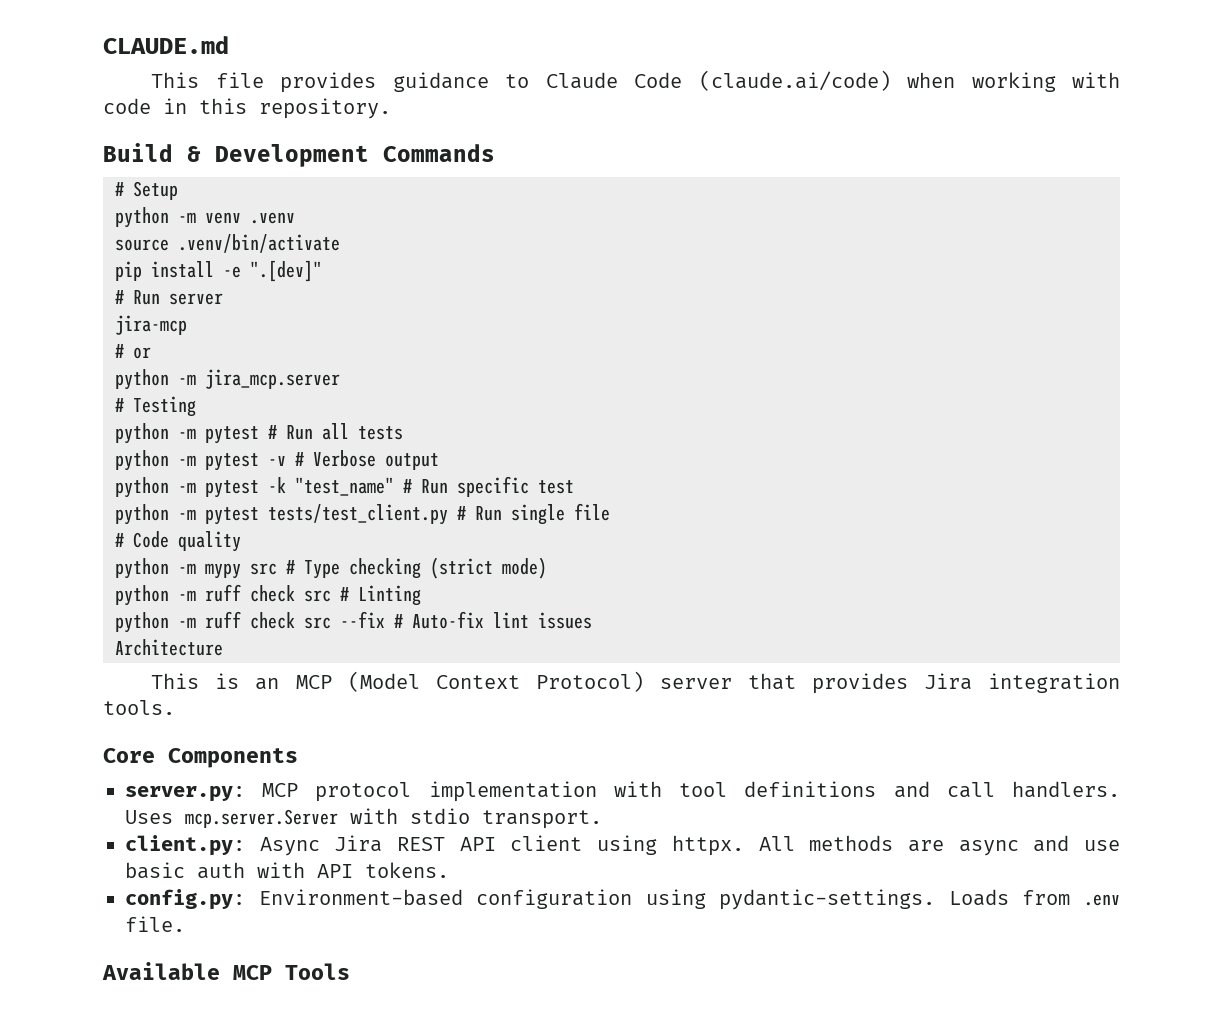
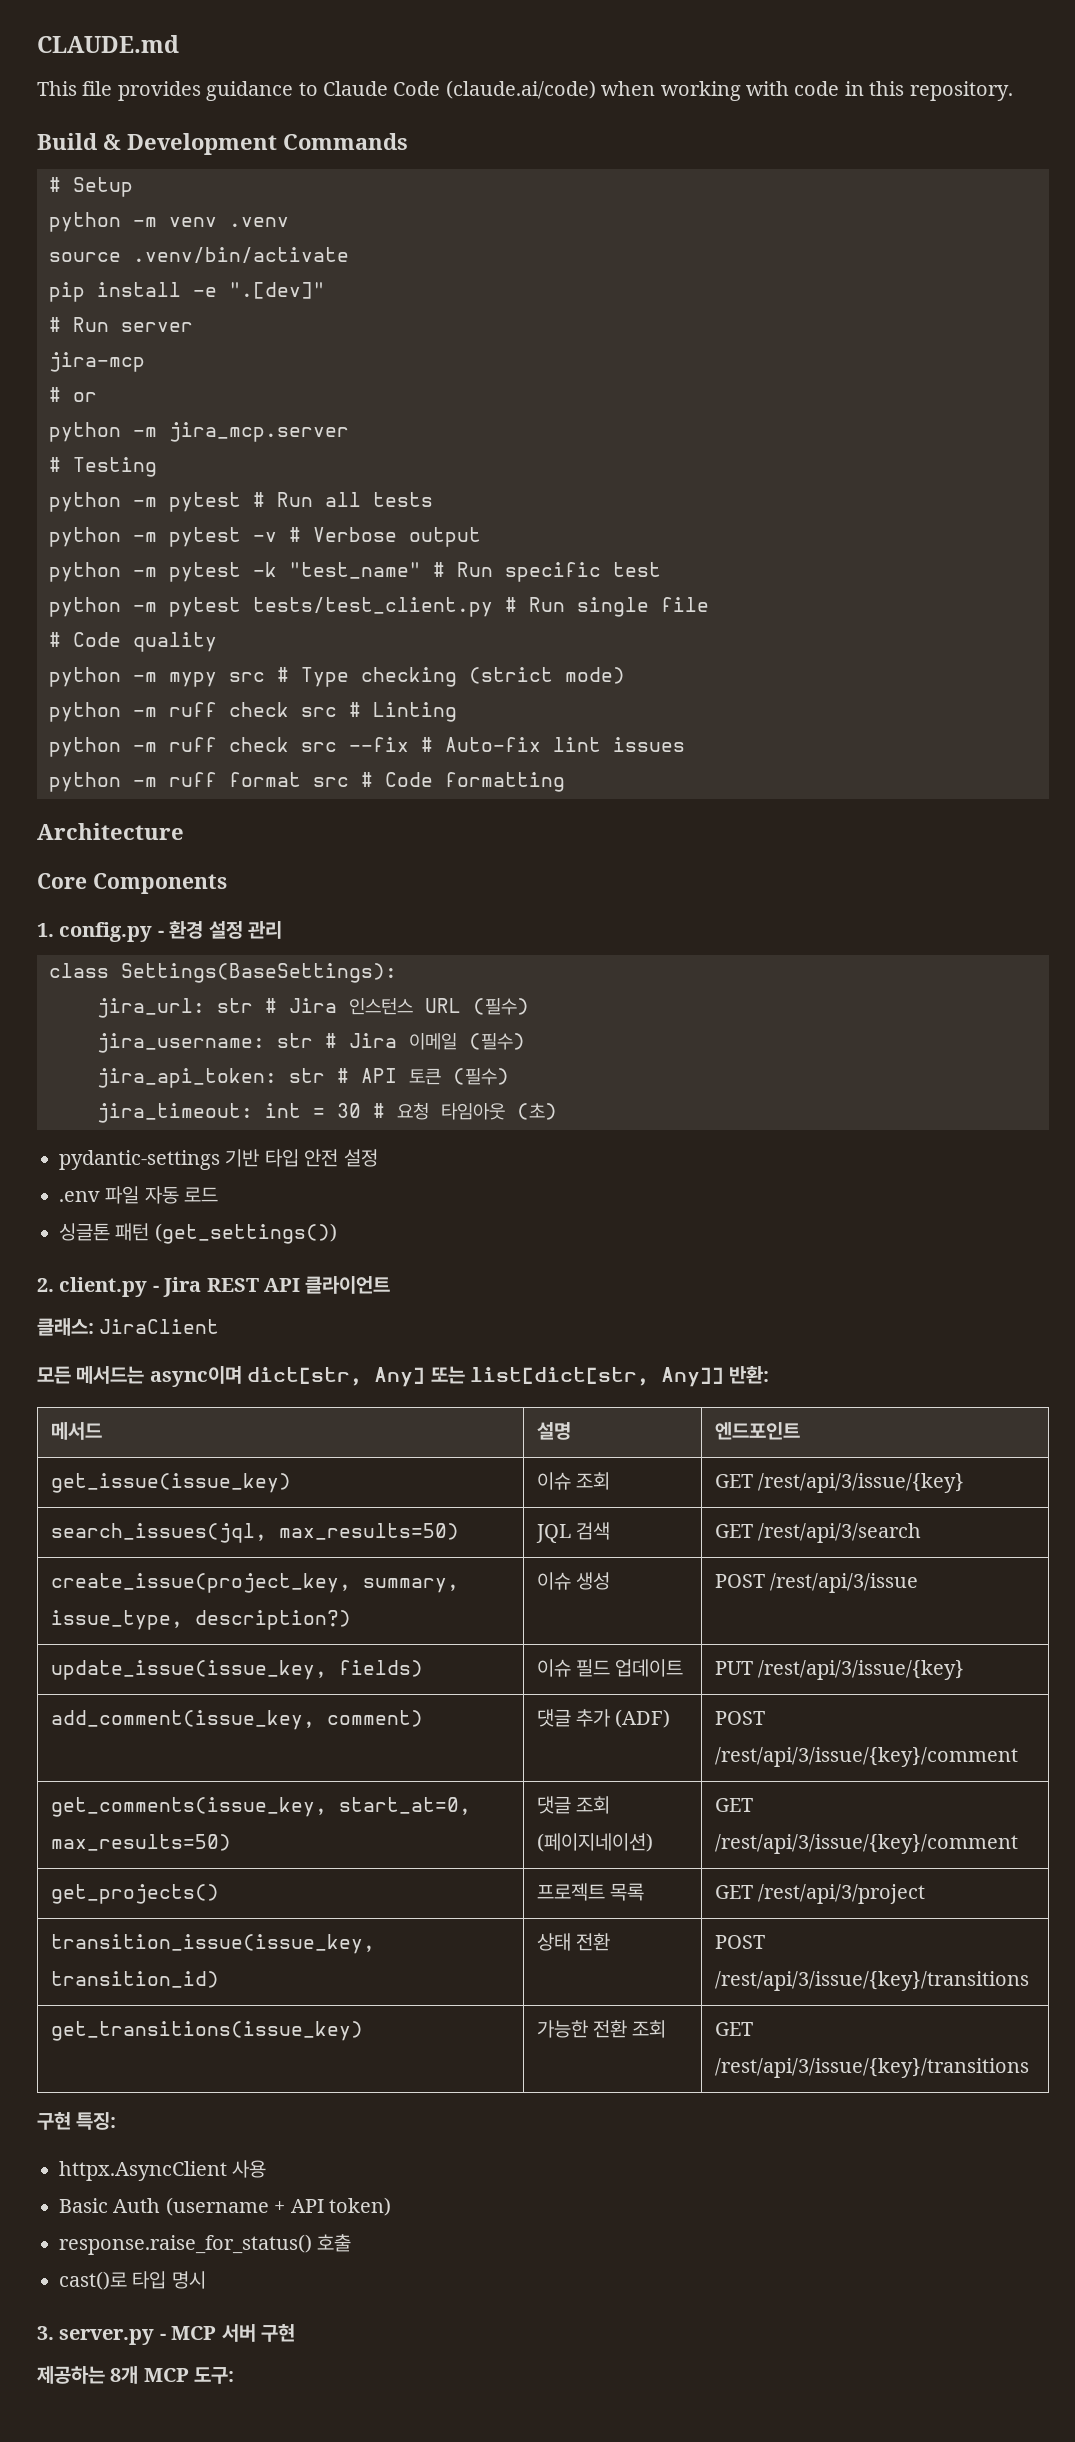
+ python -m ruff format src # Code formatting
  Architecture
- This is an MCP (Model Context Protocol) server that provides Jira integration tools.
  Core Components
- server.py: MCP protocol implementation with tool definitions and call handlers. Uses mcp.server.Server with stdio transport.
- client.py: Async Jira REST API client using httpx. All methods are async and use basic auth with API tokens.
- config.py: Environment-based configuration using pydantic-settings. Loads from .env file.
- Available MCP Tools
+ 1. config.py - 환경 설정 관리
+ class Settings(BaseSettings):
+ jira_url: str # Jira 인스턴스 URL (필수)
+ jira_username: str # Jira 이메일 (필수)
+ jira_api_token: str # API 토큰 (필수)
+ jira_timeout: int = 30 # 요청 타임아웃 (초)
+ pydantic-settings 기반 타입 안전 설정
+ .env 파일 자동 로드
+ 싱글톤 패턴 (get_settings())
+ 2. client.py - Jira REST API 클라이언트
+ 클래스: JiraClient
+ 모든 메서드는 async이며 dict[str, Any] 또는 list[dict[str, Any]] 반환:
+ 메서드 | 설명 | 엔드포인트
+ get_issue(issue_key) | 이슈 조회 | GET /rest/api/3/issue/{key}
+ search_issues(jql, max_results=50) | JQL 검색 | GET /rest/api/3/search
+ create_issue(project_key, summary, issue_type, description?) | 이슈 생성 | POST /rest/api/3/issue
+ update_issue(issue_key, fields) | 이슈 필드 업데이트 | PUT /rest/api/3/issue/{key}
+ add_comment(issue_key, comment) | 댓글 추가 (ADF) | POST /rest/api/3/issue/{key}/comment
+ get_comments(issue_key, start_at=0, max_results=50) | 댓글 조회 (페이지네이션) | GET /rest/api/3/issue/{key}/comment
+ get_projects() | 프로젝트 목록 | GET /rest/api/3/project
+ transition_issue(issue_key, transition_id) | 상태 전환 | POST /rest/api/3/issue/{key}/transitions
+ get_transitions(issue_key) | 가능한 전환 조회 | GET /rest/api/3/issue/{key}/transitions
+ 구현 특징:
+ httpx.AsyncClient 사용
+ Basic Auth (username + API token)
+ response.raise_for_status() 호출
+ cast()로 타입 명시
+ 3. server.py - MCP 서버 구현
+ 제공하는 8개 MCP 도구:

